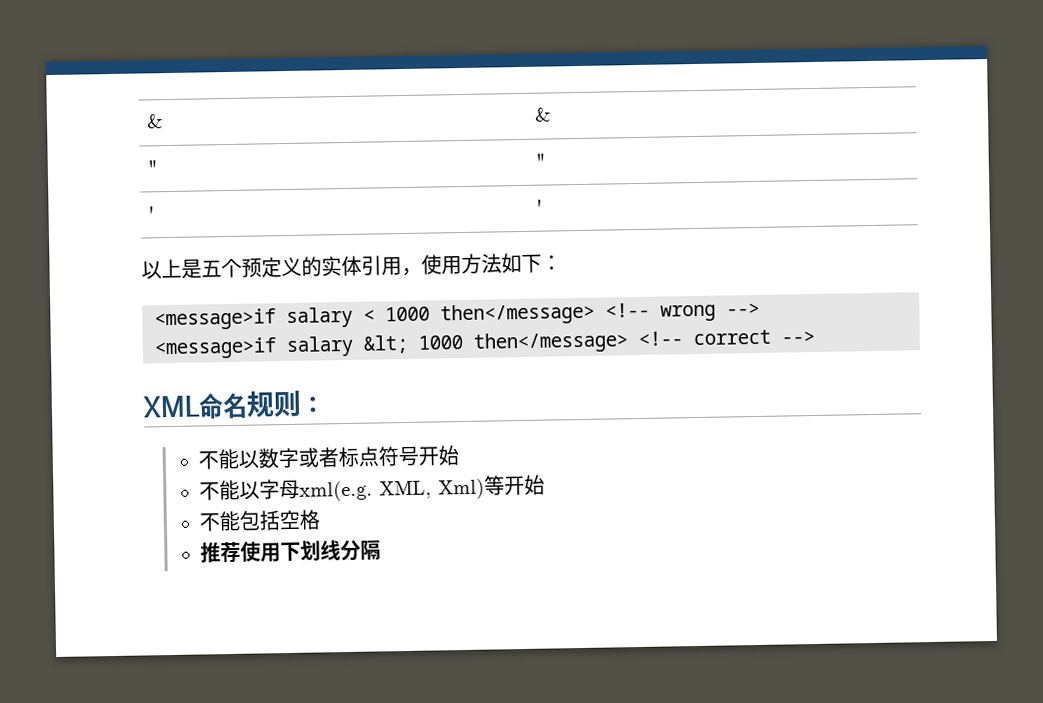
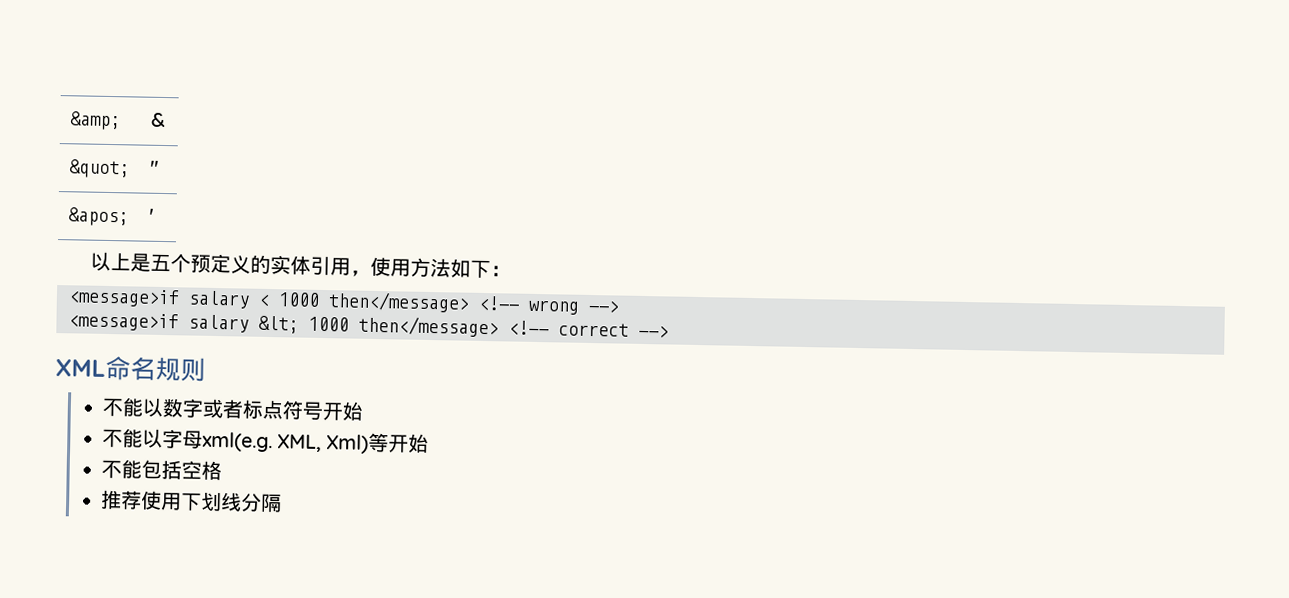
- & | &
+ &amp; | &
- " | "
+ &quot; | "
- ' | '
+ &apos; | '
- XML命名规则：
+ XML命名规则

